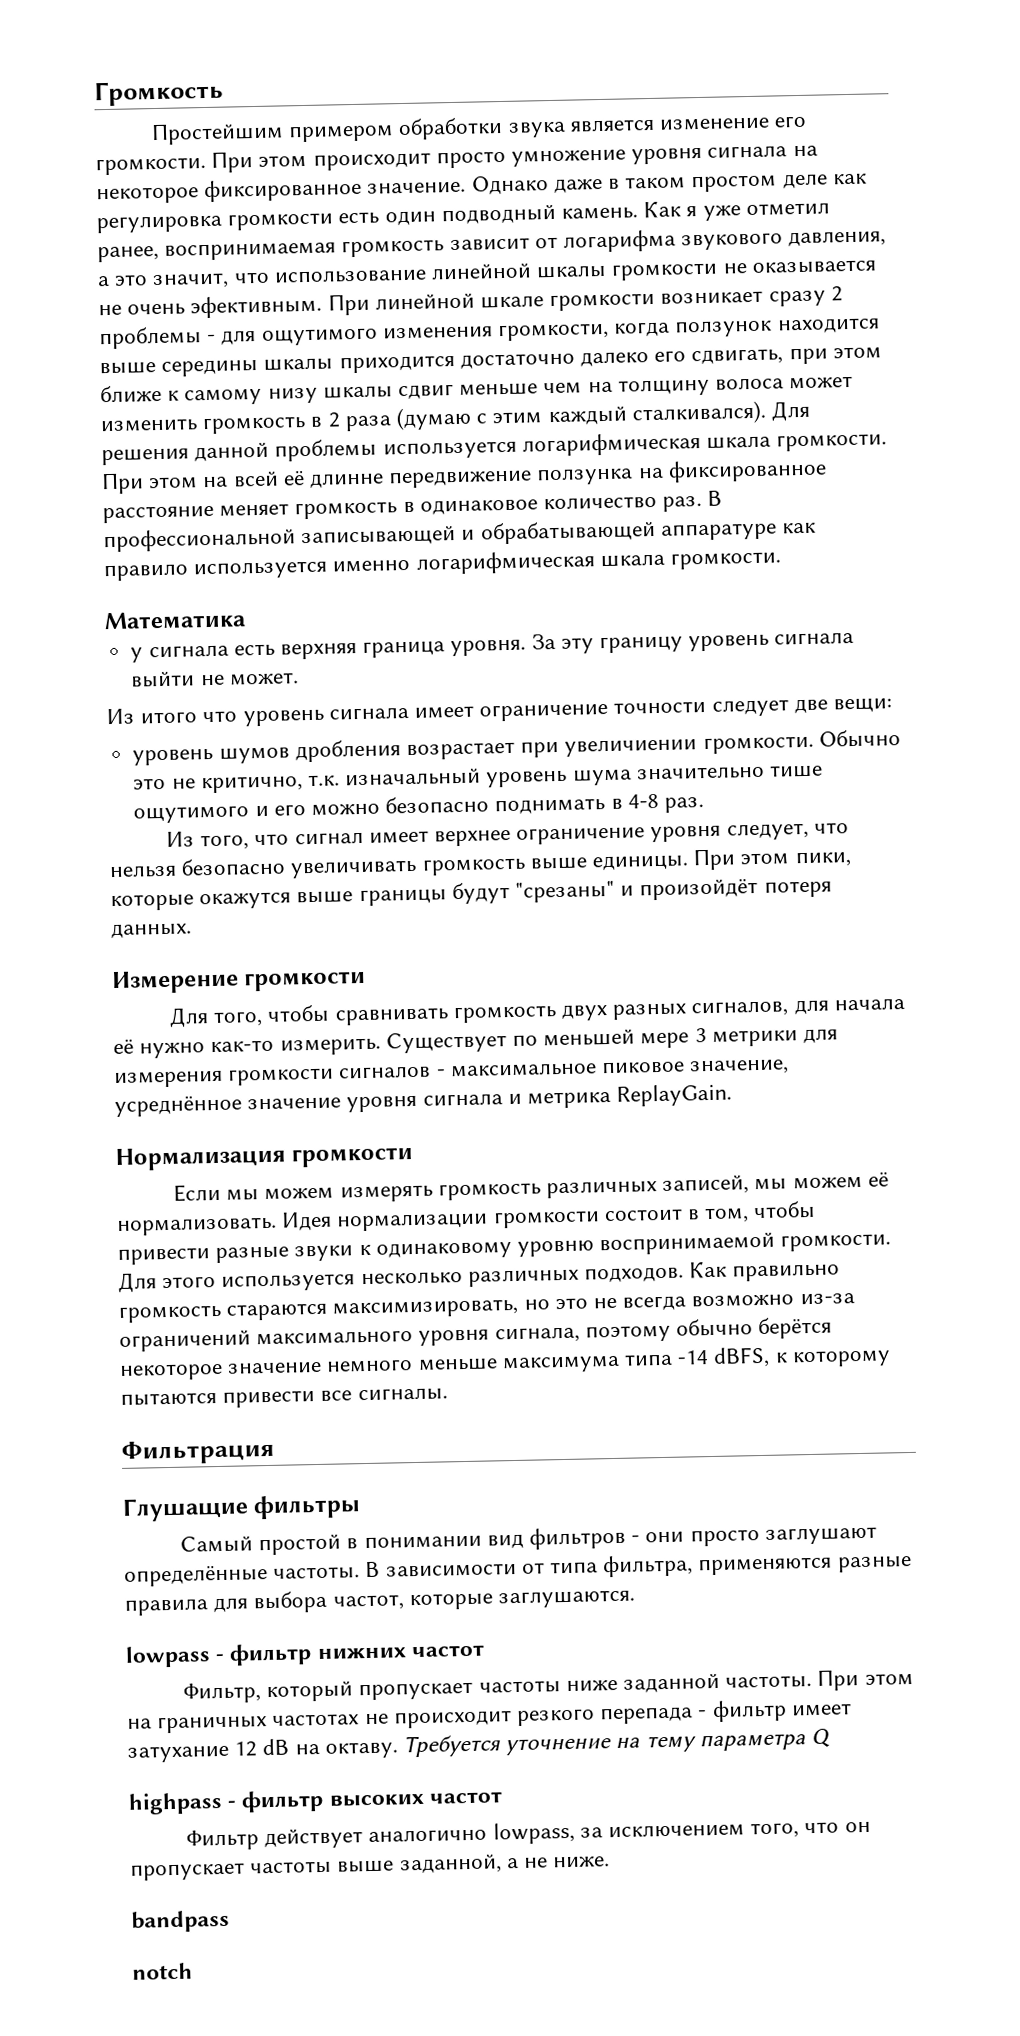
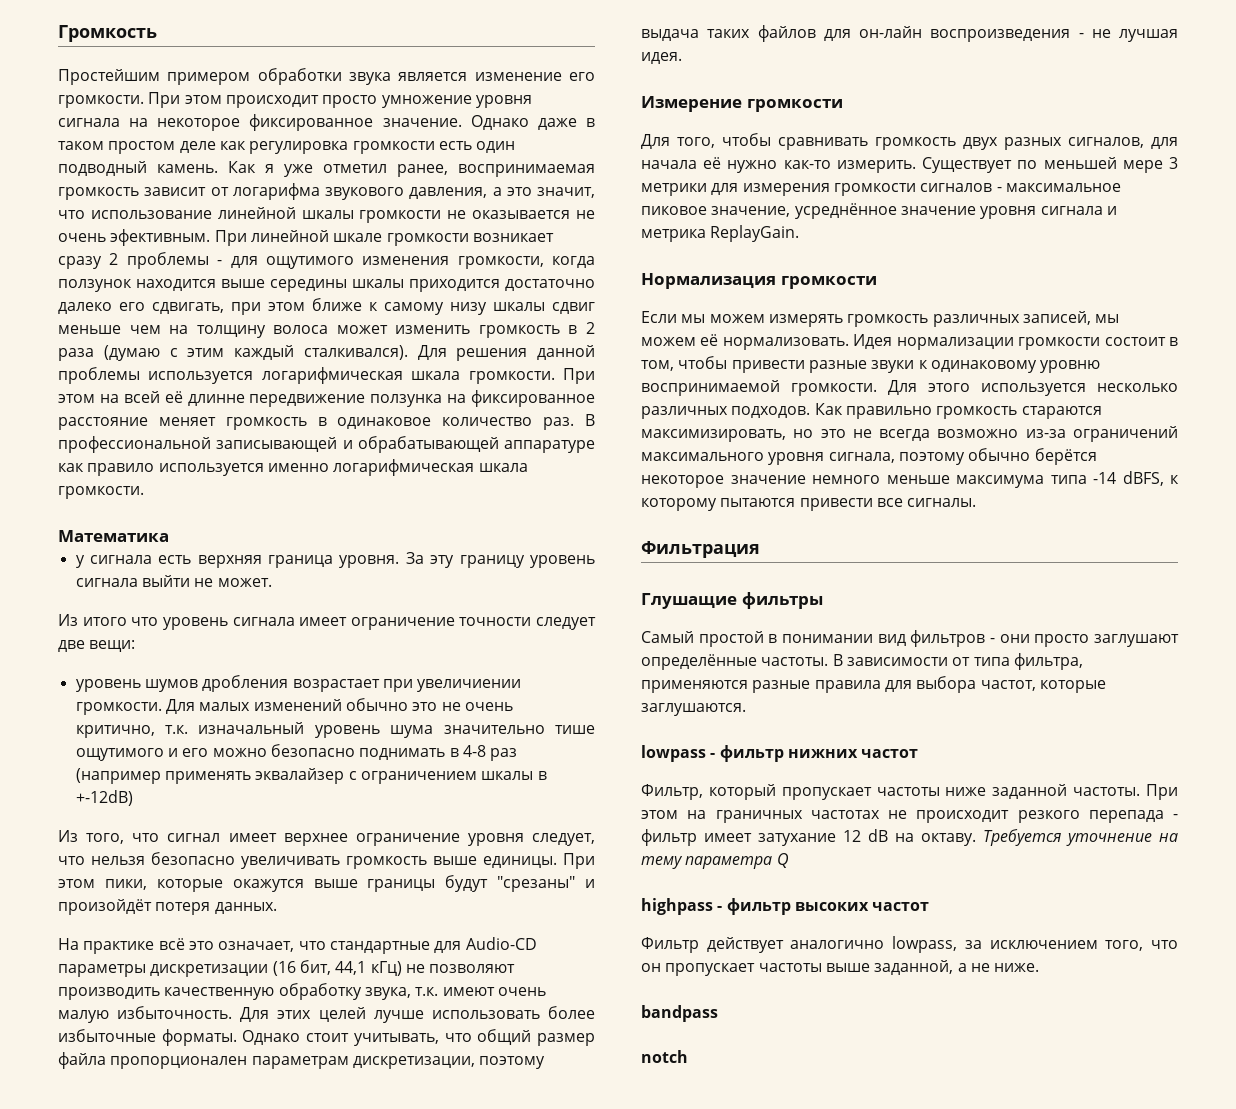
- Обычно это не критично, т.к. изначальный уровень шума значительно тише ощутимого и его можно безопасно поднимать в 4-8 раз.
+ Для малых изменений обычно это не очень критично, т.к. изначальный уровень шума значительно тише ощутимого и его можно безопасно поднимать в 4-8 раз (например применять эквалайзер с ограничением шкалы в +-12dB)
+ На практике всё это означает, что стандартные для Audio-CD параметры дискретизации (16 бит, 44,1 кГц) не позволяют производить качественную обработку звука, т.к. имеют очень малую избыточность. Для этих целей лучше использовать более избыточные форматы. Однако стоит учитывать, что общий размер файла пропорционален параметрам дискретизации, поэтому выдача таких файлов для он-лайн воспроизведения - не лучшая идея.

